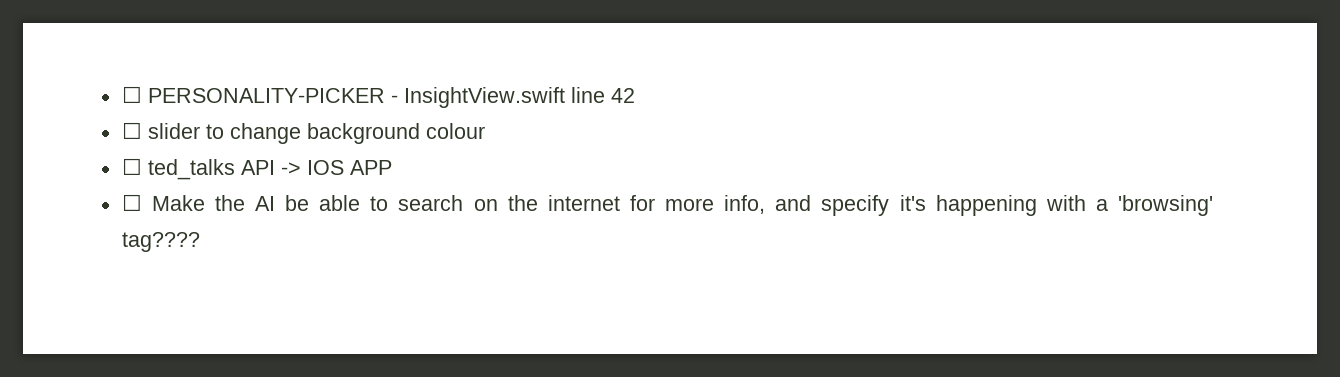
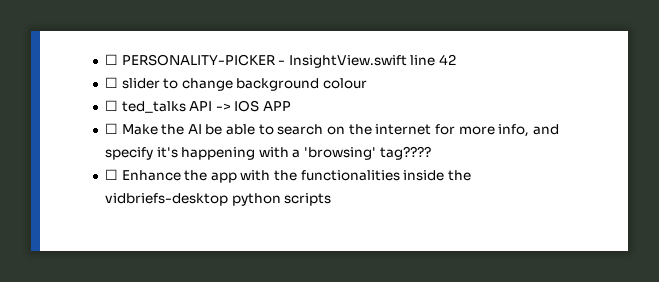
+ ☐ Enhance the app with the functionalities inside the vidbriefs-desktop python scripts

